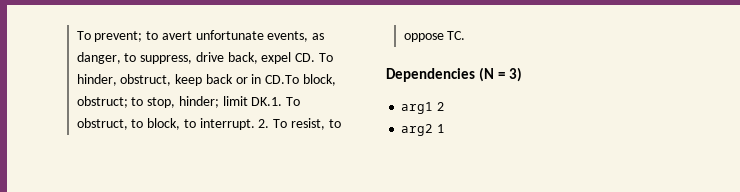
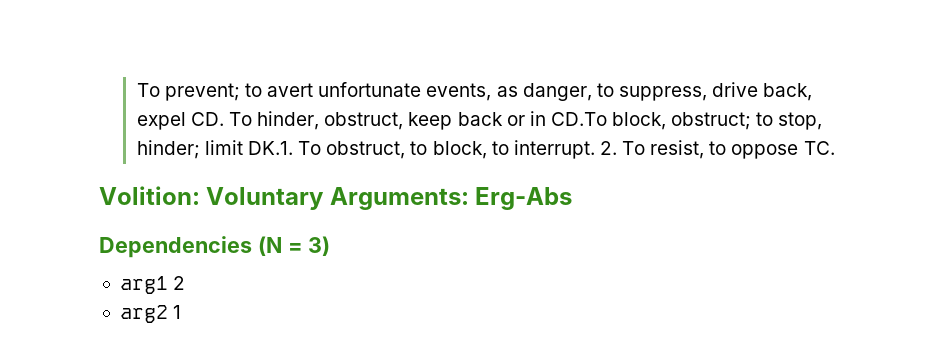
+ Volition: Voluntary Arguments: Erg-Abs

